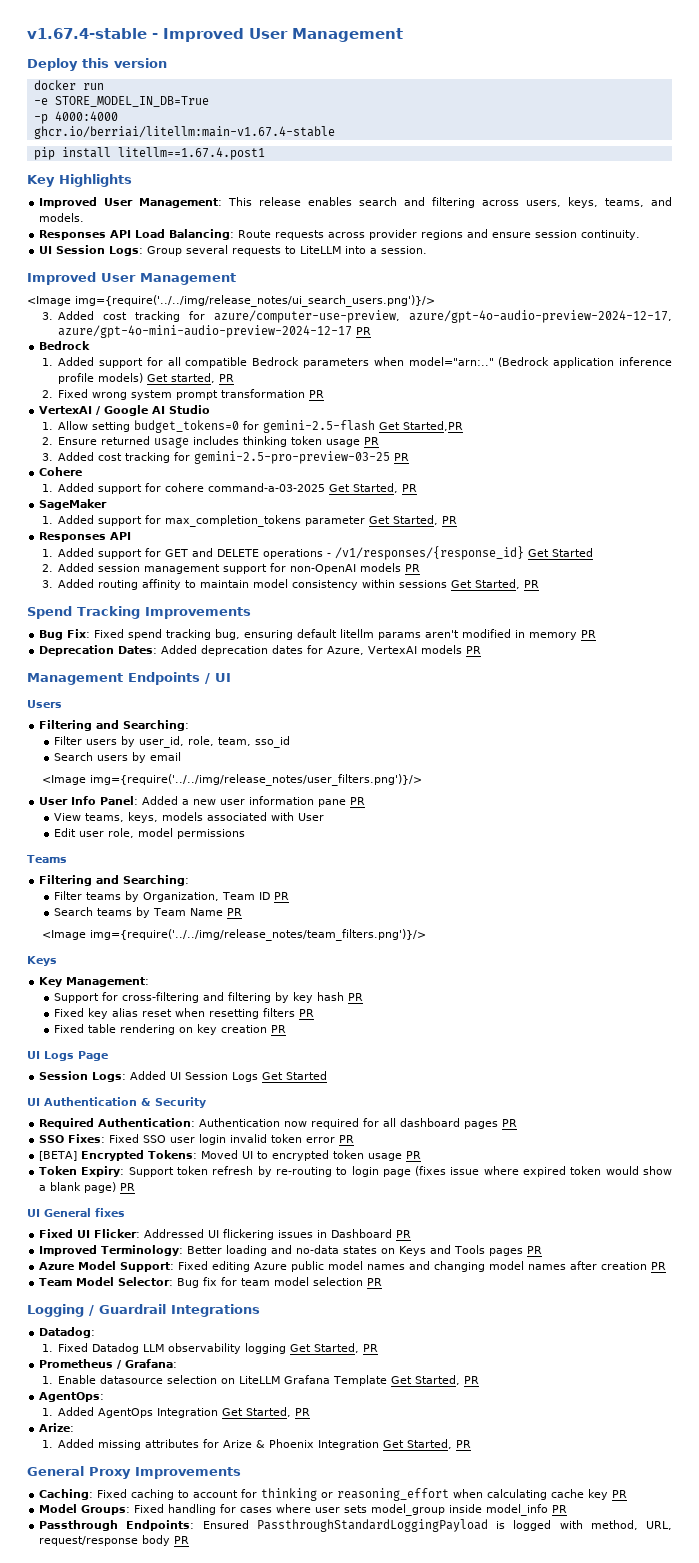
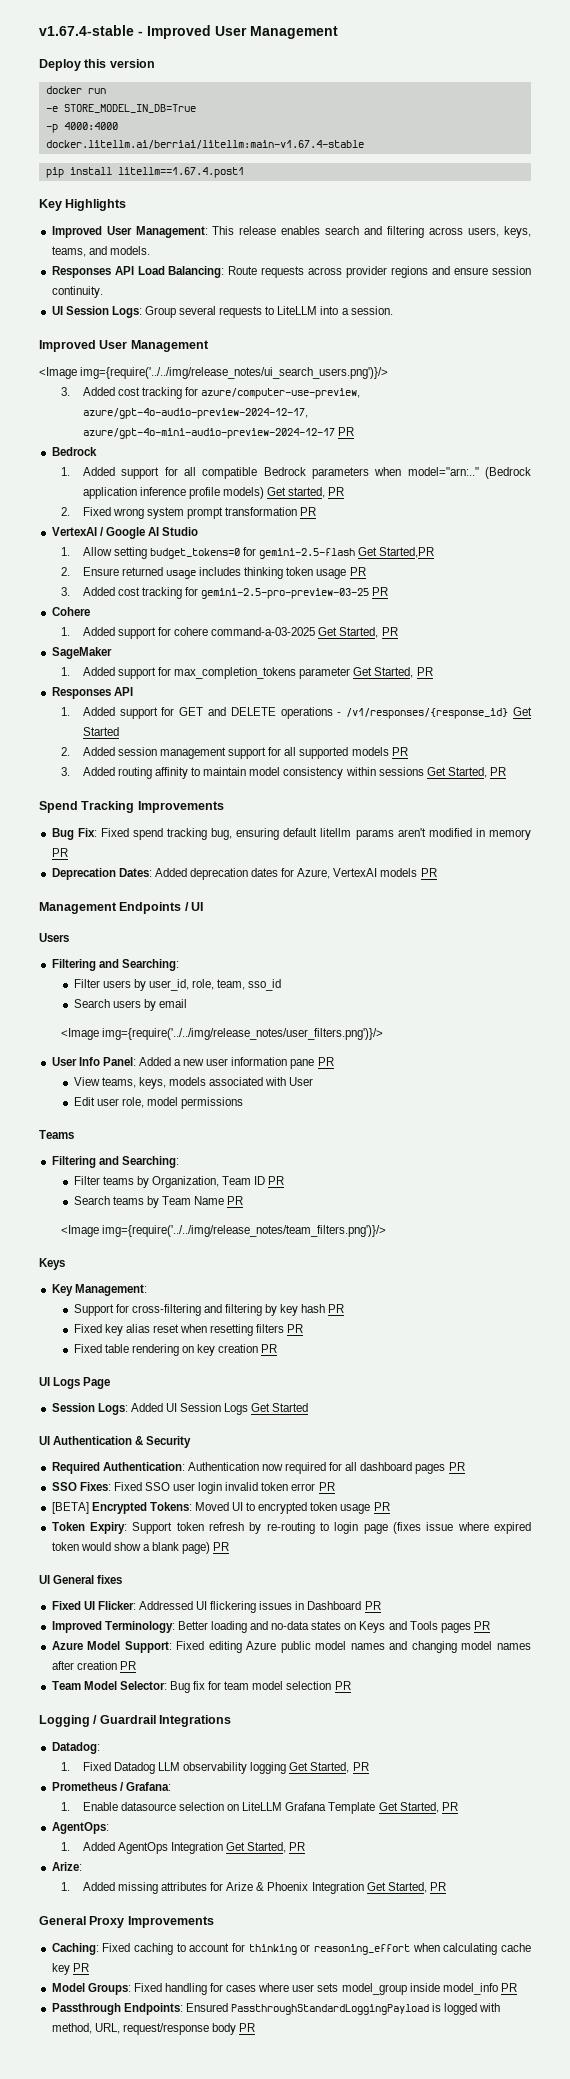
- ghcr.io/berriai/litellm:main-v1.67.4-stable
+ docker.litellm.ai/berriai/litellm:main-v1.67.4-stable
- 2. Added session management support for non-OpenAI models PR
+ 2. Added session management support for all supported models PR

